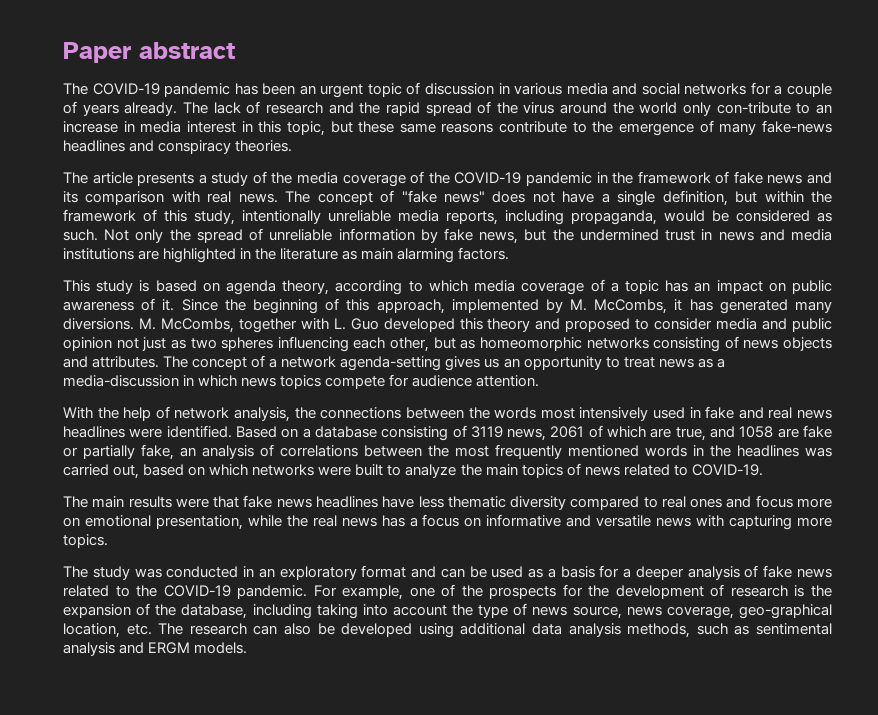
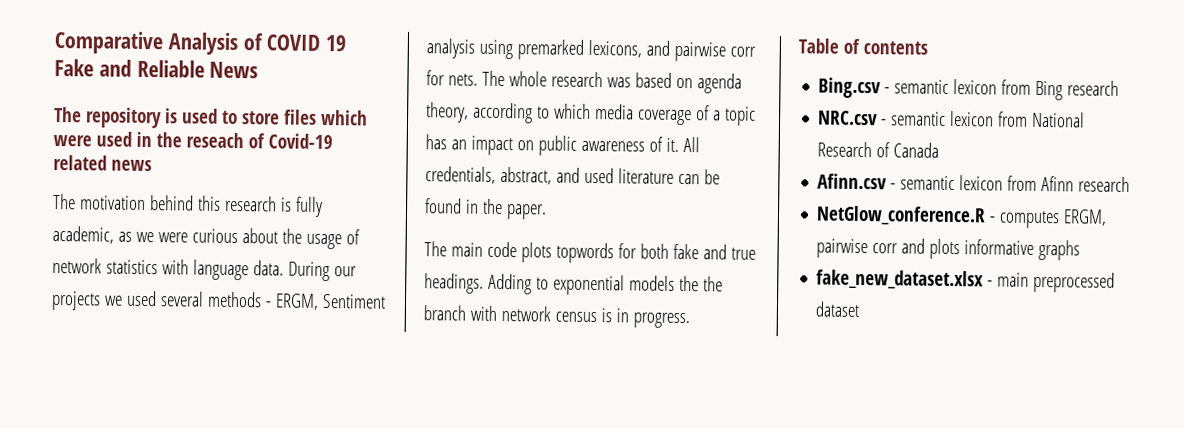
- Paper abstract
- The COVID-19 pandemic has been an urgent topic of discussion in various media and social networks for a couple of years already. The lack of research and the rapid spread of the virus around the world only con-tribute to an increase in media interest in this topic, but these same reasons contribute to the emergence of many fake-news headlines and conspiracy theories.
- The article presents a study of the media coverage of the COVID-19 pandemic in the framework of fake news and its comparison with real news. The concept of "fake news" does not have a single definition, but within the framework of this study, intentionally unreliable media reports, including propaganda, would be considered as such. Not only the spread of unreliable information by fake news, but the undermined trust in news and media institutions are highlighted in the literature as main alarming factors.
- This study is based on agenda theory, according to which media coverage of a topic has an impact on public awareness of it.
+ Comparative Analysis of COVID 19 Fake and Reliable News
+ The repository is used to store files which were used in the reseach of Covid-19 related news
+ The motivation behind this research is fully academic, as we were curious about the usage of network statistics with language data. During our projects we used several methods - ERGM, Sentiment analysis using premarked lexicons, and pairwise corr for nets. The whole research was based on agenda theory, according to which media coverage of a topic has an impact on public awareness of it.
- Since the beginning of this approach, implemented by M. McCombs, it has generated many diversions. M. McCombs, together with L. Guo developed this theory and proposed to consider media and public opinion not just as two spheres influencing each other, but as homeomorphic networks consisting of news objects and attributes. The concept of a network agenda-setting gives us an opportunity to treat news as a media-discussion in which news topics compete for audience attention.
- With the help of network analysis, the connections between the words most intensively used in fake and real news headlines were identified. Based on a database consisting of 3119 news, 2061 of which are true, and 1058 are fake or partially fake, an analysis of correlations between the most frequently mentioned words in the headlines was carried out, based on which networks were built to analyze the main topics of news related to COVID-19.
- The main results were that fake news headlines have less thematic diversity compared to real ones and focus more on emotional presentation, while the real news has a focus on informative and versatile news with capturing more topics.
- The study was conducted in an exploratory format and can be used as a basis for a deeper analysis of fake news related to the COVID-19 pandemic. For example, one of the prospects for the development of research is the expansion of the database, including taking into account the type of news source, news coverage, geo-graphical location, etc. The research can also be developed using additional data analysis methods, such as sentimental analysis and ERGM models.
+ All credentials, abstract, and used literature can be found in the paper.
+ The main code plots topwords for both fake and true headings. Adding to exponential models the the branch with network census is in progress.
+ Table of contents
+ Bing.csv - semantic lexicon from Bing research
+ NRC.csv - semantic lexicon from National Research of Canada
+ Afinn.csv - semantic lexicon from Afinn research
+ NetGlow_conference.R - computes ERGM, pairwise corr and plots informative graphs
+ fake_new_dataset.xlsx - main preprocessed dataset

